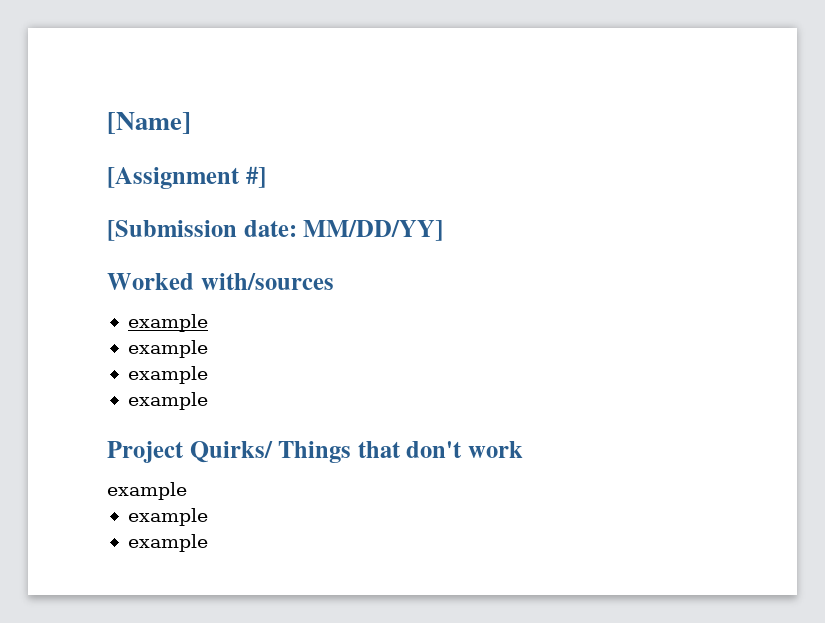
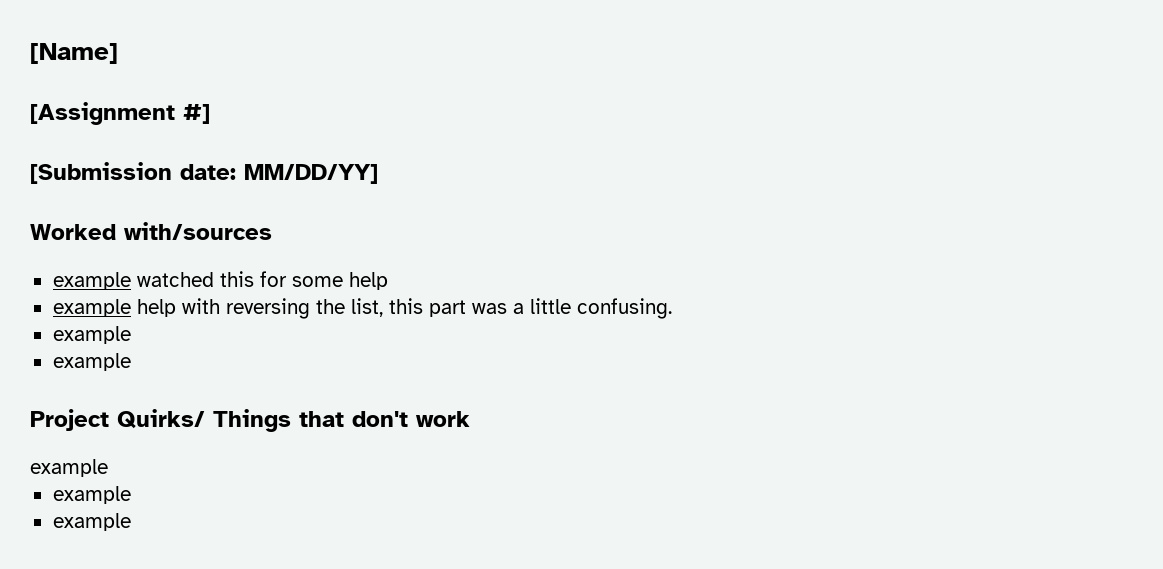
  Worked with/sources
- example
- example
+ example watched this for some help
+ example help with reversing the list, this part was a little confusing.

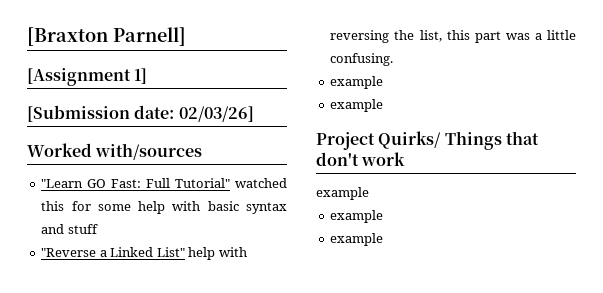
- [Name]
+ [Braxton Parnell]
- [Assignment #]
+ [Assignment 1]
- [Submission date: MM/DD/YY]
+ [Submission date: 02/03/26]
- example watched this for some help
- example help with reversing the list, this part was a little confusing.
+ "Learn GO Fast: Full Tutorial" watched this for some help with basic syntax and stuff
+ "Reverse a Linked List" help with reversing the list, this part was a little confusing.

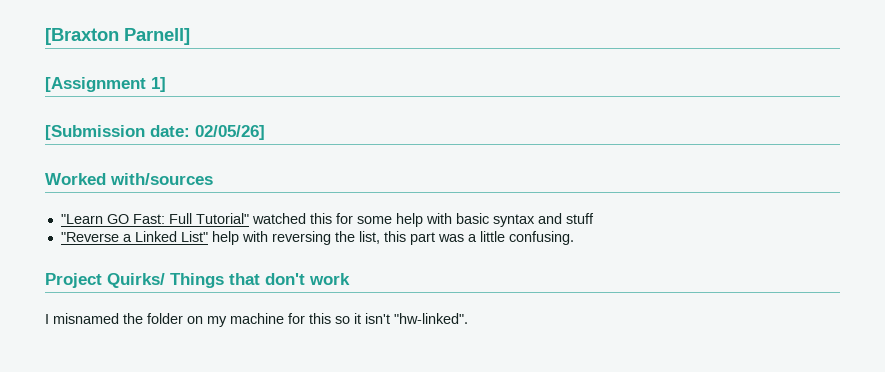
- [Submission date: 02/03/26]
+ [Submission date: 02/05/26]
  "Reverse a Linked List" help with reversing the list, this part was a little confusing.
- example
- example
  Project Quirks/ Things that don't work
- example
- example
- example
+ I misnamed the folder on my machine for this so it isn't "hw-linked".

